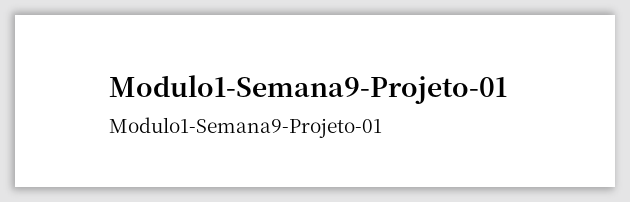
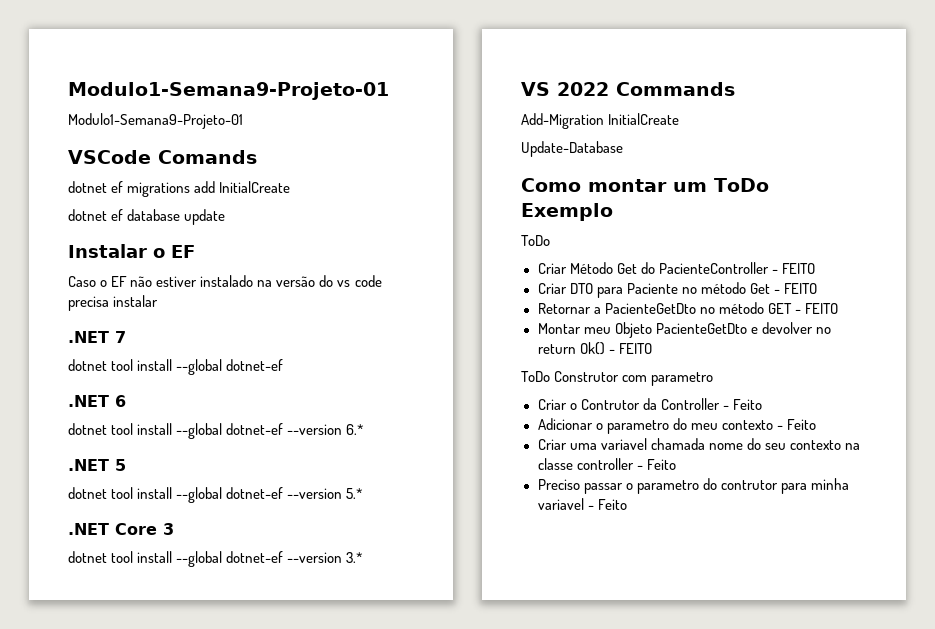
+ VSCode Comands
+ dotnet ef migrations add InitialCreate
+ dotnet ef database update
+ Instalar o EF
+ Caso o EF não estiver instalado na versão do vs code precisa instalar
+ .NET 7
+ dotnet tool install --global dotnet-ef
+ .NET 6
+ dotnet tool install --global dotnet-ef --version 6.*
+ .NET 5
+ dotnet tool install --global dotnet-ef --version 5.*
+ .NET Core 3
+ dotnet tool install --global dotnet-ef --version 3.*
+ VS 2022 Commands
+ Add-Migration InitialCreate
+ Update-Database
+ Como montar um ToDo Exemplo
+ ToDo
+ Criar Método Get do PacienteController - FEITO
+ Criar DTO para Paciente no método Get - FEITO
+ Retornar a PacienteGetDto no método GET - FEITO
+ Montar meu Objeto PacienteGetDto e devolver no return Ok() - FEITO
+ ToDo Construtor com parametro
+ Criar o Contrutor da Controller - Feito
+ Adicionar o parametro do meu contexto - Feito
+ Criar uma variavel chamada nome do seu contexto na classe controller - Feito
+ Preciso passar o parametro do contrutor para minha variavel - Feito

